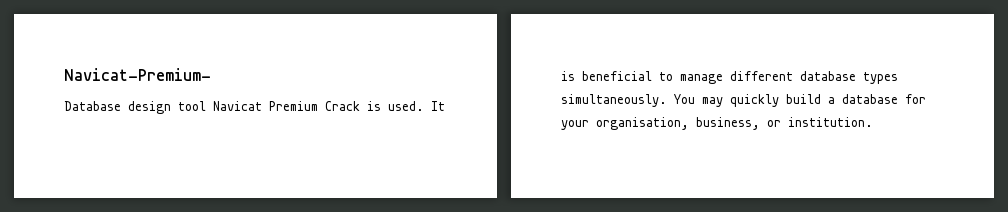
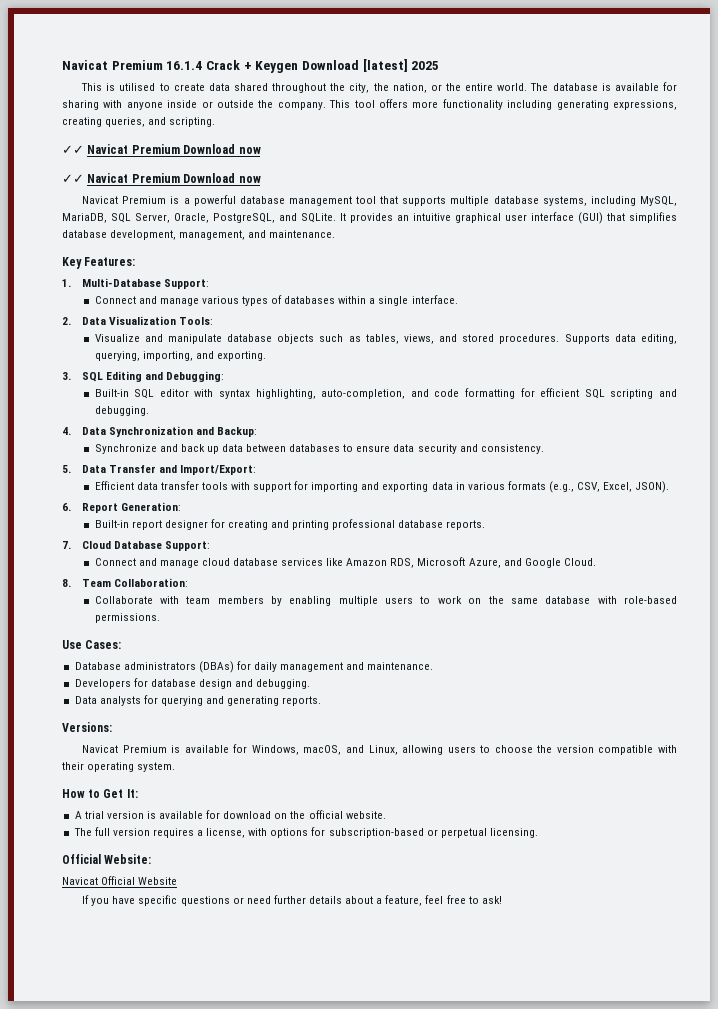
- Navicat-Premium-
- Database design tool Navicat Premium Crack is used. It is beneficial to manage different database types simultaneously. You may quickly build a database for your organisation, business, or institution.
+ Navicat Premium 16.1.4 Crack + Keygen Download [latest] 2025
+ This is utilised to create data shared throughout the city, the nation, or the entire world. The database is available for sharing with anyone inside or outside the company. This tool offers more functionality including generating expressions, creating queries, and scripting.
+ ✓✓ Navicat Premium Download now
+ ✓✓ Navicat Premium Download now
+ Navicat Premium is a powerful database management tool that supports multiple database systems, including MySQL, MariaDB, SQL Server, Oracle, PostgreSQL, and SQLite. It provides an intuitive graphical user interface (GUI) that simplifies database development, management, and maintenance.
+ Key Features:
+ 1. Multi-Database Support:
+ Connect and manage various types of databases within a single interface.
+ 2. Data Visualization Tools:
+ Visualize and manipulate database objects such as tables, views, and stored procedures. Supports data editing, querying, importing, and exporting.
+ 3. SQL Editing and Debugging:
+ Built-in SQL editor with syntax highlighting, auto-completion, and code formatting for efficient SQL scripting and debugging.
+ 4. Data Synchronization and Backup:
+ Synchronize and back up data between databases to ensure data security and consistency.
+ 5. Data Transfer and Import/Export:
+ Efficient data transfer tools with support for importing and exporting data in various formats (e.g., CSV, Excel, JSON).
+ 6. Report Generation:
+ Built-in report designer for creating and printing professional database reports.
+ 7. Cloud Database Support:
+ Connect and manage cloud database services like Amazon RDS, Microsoft Azure, and Google Cloud.
+ 8. Team Collaboration:
+ Collaborate with team members by enabling multiple users to work on the same database with role-based permissions.
+ Use Cases:
+ Database administrators (DBAs) for daily management and maintenance.
+ Developers for database design and debugging.
+ Data analysts for querying and generating reports.
+ Versions:
+ Navicat Premium is available for Windows, macOS, and Linux, allowing users to choose the version compatible with their operating system.
+ How to Get It:
+ A trial version is available for download on the official website.
+ The full version requires a license, with options for subscription-based or perpetual licensing.
+ Official Website:
+ Navicat Official Website
+ If you have specific questions or need further details about a feature, feel free to ask!

